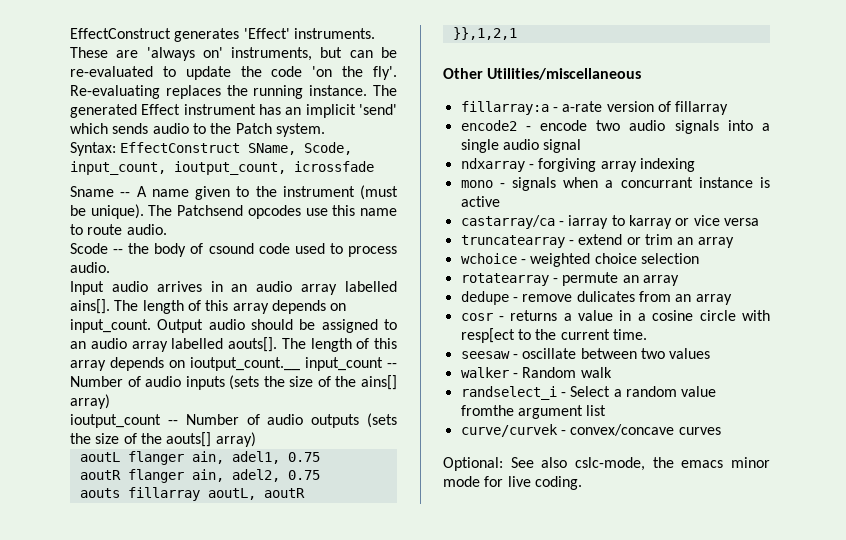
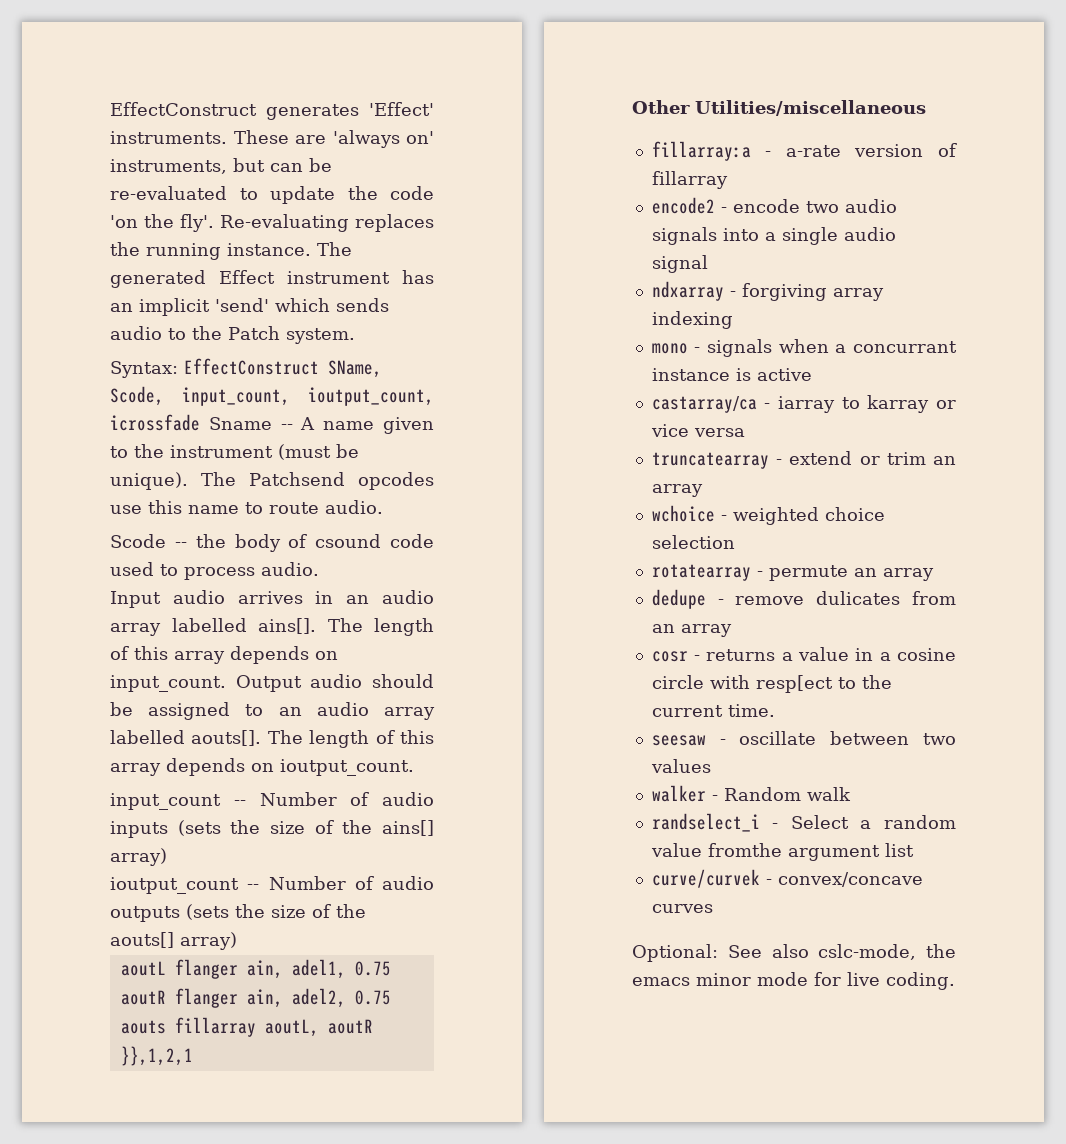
- Syntax: EffectConstruct SName, Scode, input_count, ioutput_count, icrossfade
- Sname -- A name given to the instrument (must be unique).
+ Syntax: EffectConstruct SName, Scode, input_count, ioutput_count, icrossfade Sname -- A name given to the instrument (must be unique).
- The length of this array depends on ioutput_count.__ input_count -- Number of audio inputs (sets the size of the ains[] array)
+ The length of this array depends on ioutput_count.
+ input_count -- Number of audio inputs (sets the size of the ains[] array)

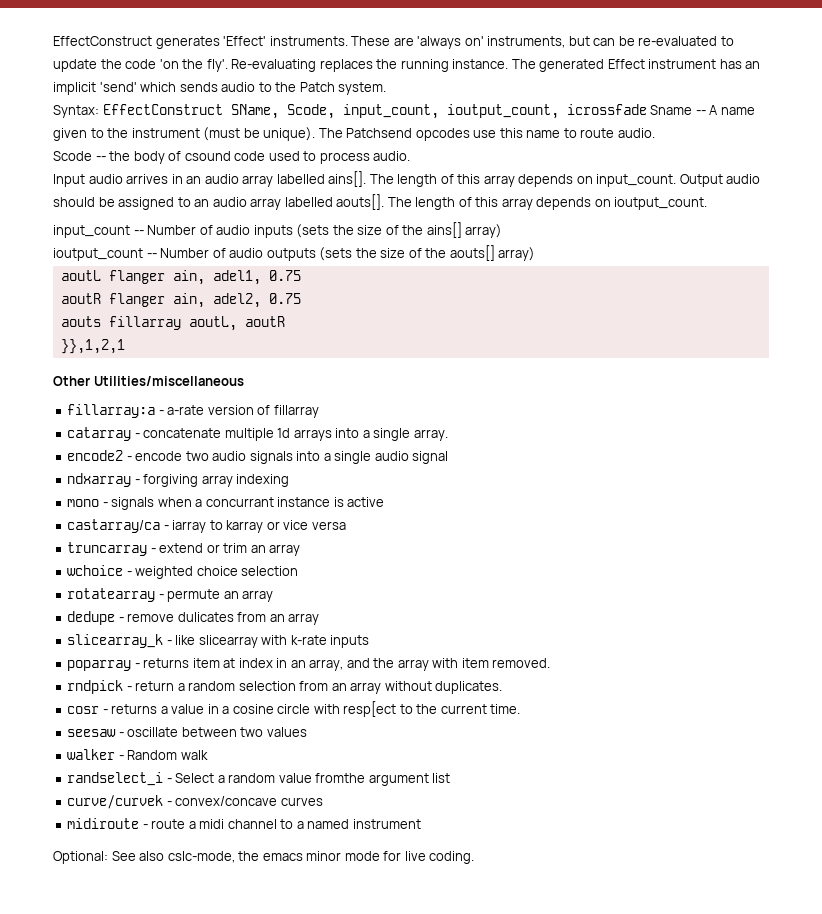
+ catarray - concatenate multiple 1d arrays into a single array.
- truncatearray - extend or trim an array
+ truncarray - extend or trim an array
+ slicearray_k - like slicearray with k-rate inputs
+ poparray - returns item at index in an array, and the array with item removed.
+ rndpick - return a random selection from an array without duplicates.
+ midiroute - route a midi channel to a named instrument

